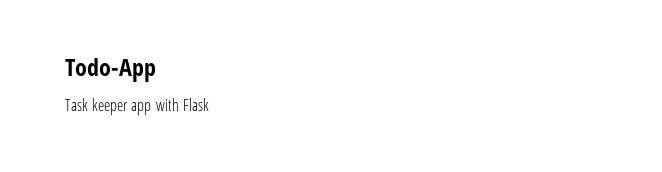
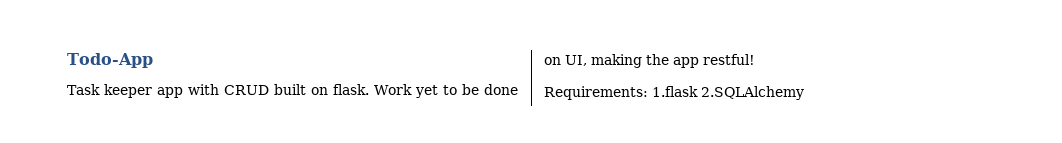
- Task keeper app with Flask
+ Task keeper app with CRUD built on flask. Work yet to be done on UI, making the app restful!
+ Requirements: 1.flask 2.SQLAlchemy

